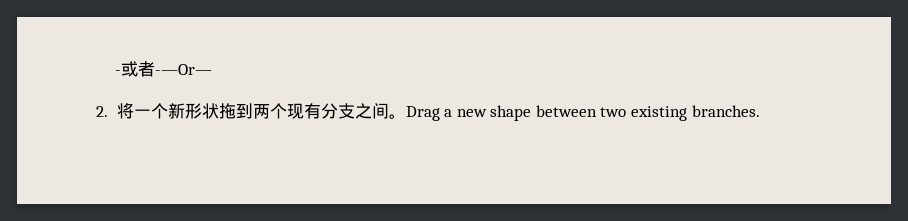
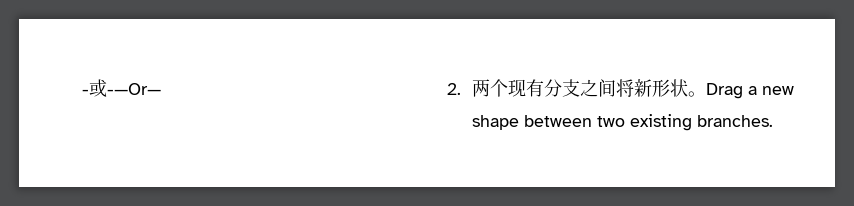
- -或者-—Or—
+ -或-—Or—
- 2.将一个新形状拖到两个现有分支之间。
+ 2.两个现有分支之间将新形状。

